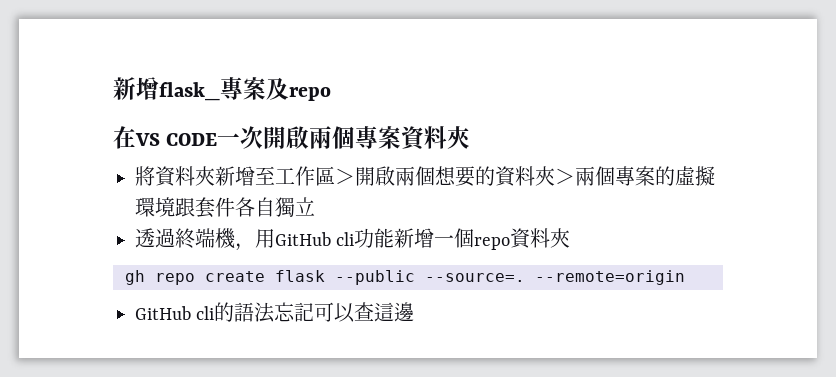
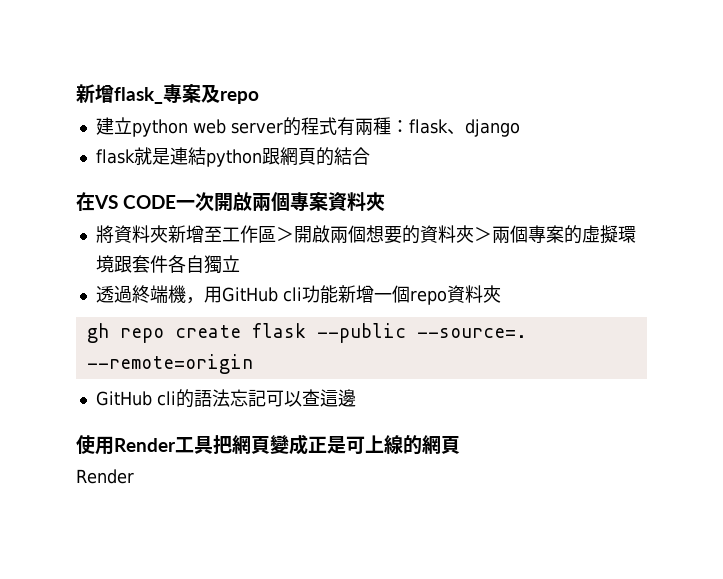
+ 建立python web server的程式有兩種：flask、django
+ flask就是連結python跟網頁的結合
+ 使用Render工具把網頁變成正是可上線的網頁
+ Render

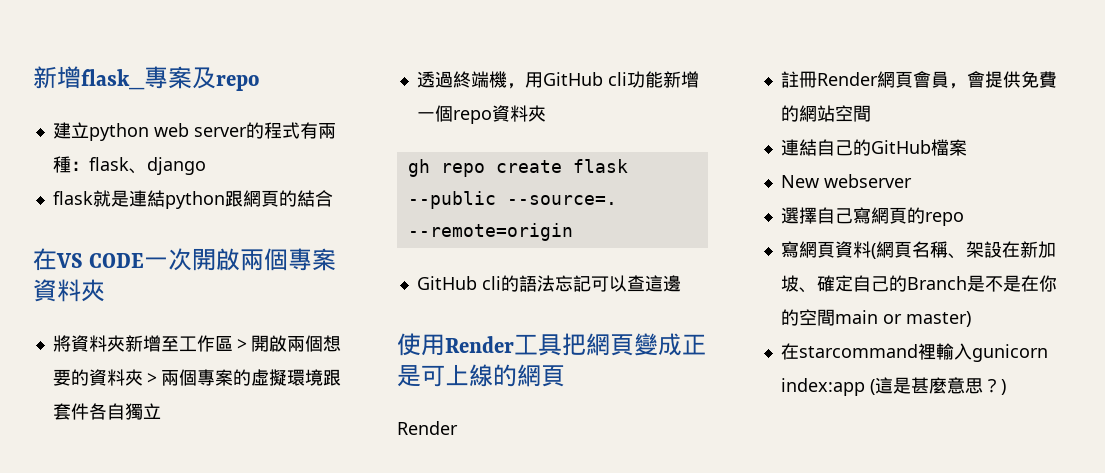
+ 註冊Render網頁會員，會提供免費的網站空間
+ 連結自己的GitHub檔案
+ New webserver
+ 選擇自己寫網頁的repo
+ 寫網頁資料(網頁名稱、架設在新加坡、確定自己的Branch是不是在你的空間main or master)
+ 在starcommand裡輸入gunicorn index:app (這是甚麼意思？)

